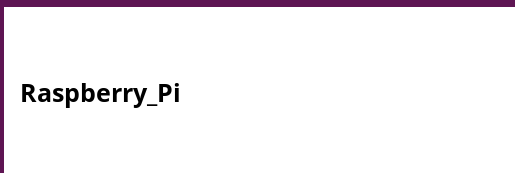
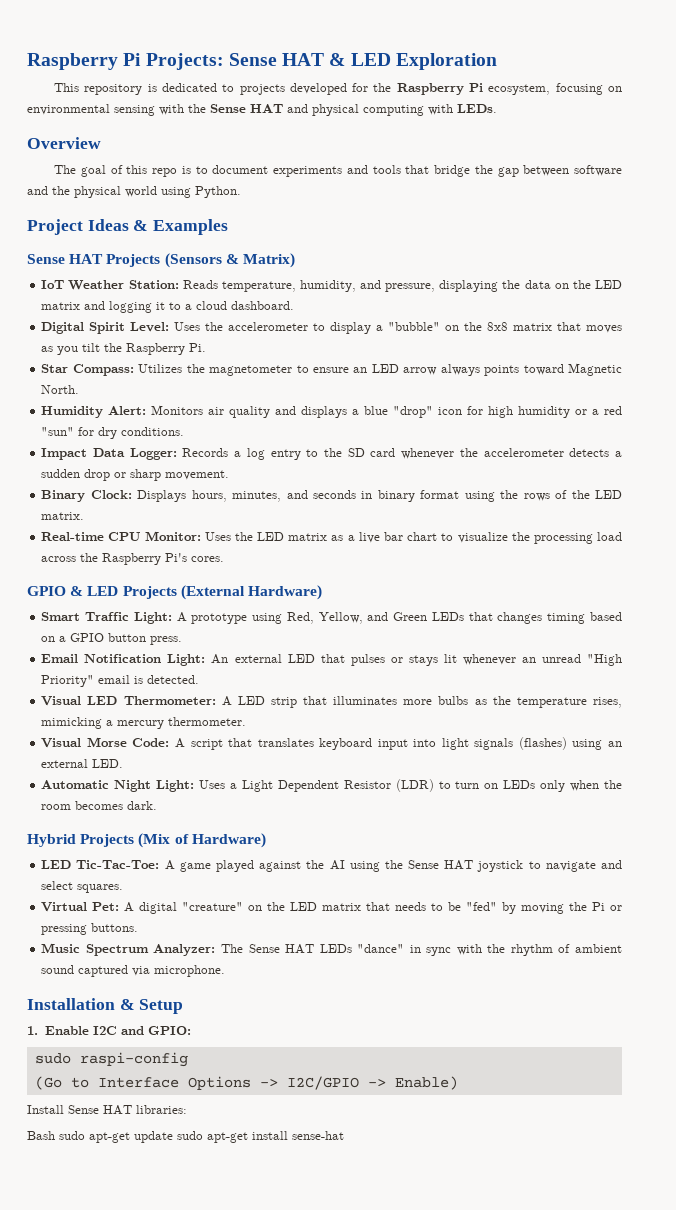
- Raspberry_Pi
+ Raspberry Pi Projects: Sense HAT & LED Exploration
+ This repository is dedicated to projects developed for the Raspberry Pi ecosystem, focusing on environmental sensing with the Sense HAT and physical computing with LEDs.
+ Overview
+ The goal of this repo is to document experiments and tools that bridge the gap between software and the physical world using Python.
+ Project Ideas & Examples
+ Sense HAT Projects (Sensors & Matrix)
+ IoT Weather Station: Reads temperature, humidity, and pressure, displaying the data on the LED matrix and logging it to a cloud dashboard.
+ Digital Spirit Level: Uses the accelerometer to display a "bubble" on the 8x8 matrix that moves as you tilt the Raspberry Pi.
+ Star Compass: Utilizes the magnetometer to ensure an LED arrow always points toward Magnetic North.
+ Humidity Alert: Monitors air quality and displays a blue "drop" icon for high humidity or a red "sun" for dry conditions.
+ Impact Data Logger: Records a log entry to the SD card whenever the accelerometer detects a sudden drop or sharp movement.
+ Binary Clock: Displays hours, minutes, and seconds in binary format using the rows of the LED matrix.
+ Real-time CPU Monitor: Uses the LED matrix as a live bar chart to visualize the processing load across the Raspberry Pi's cores.
+ GPIO & LED Projects (External Hardware)
+ Smart Traffic Light: A prototype using Red, Yellow, and Green LEDs that changes timing based on a GPIO button press.
+ Email Notification Light: An external LED that pulses or stays lit whenever an unread "High Priority" email is detected.
+ Visual LED Thermometer: A LED strip that illuminates more bulbs as the temperature rises, mimicking a mercury thermometer.
+ Visual Morse Code: A script that translates keyboard input into light signals (flashes) using an external LED.
+ Automatic Night Light: Uses a Light Dependent Resistor (LDR) to turn on LEDs only when the room becomes dark.
+ Hybrid Projects (Mix of Hardware)
+ LED Tic-Tac-Toe: A game played against the AI using the Sense HAT joystick to navigate and select squares.
+ Virtual Pet: A digital "creature" on the LED matrix that needs to be "fed" by moving the Pi or pressing buttons.
+ Music Spectrum Analyzer: The Sense HAT LEDs "dance" in sync with the rhythm of ambient sound captured via microphone.
+ Installation & Setup
+ 1. Enable I2C and GPIO:
+ sudo raspi-config
+ (Go to Interface Options -> I2C/GPIO -> Enable)
+ Install Sense HAT libraries:
+ Bash sudo apt-get update sudo apt-get install sense-hat

